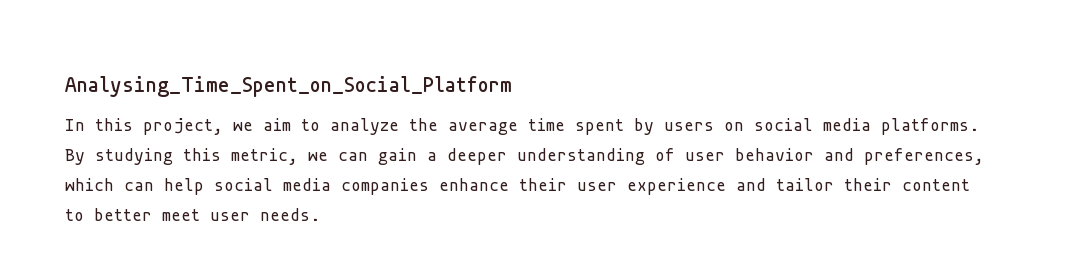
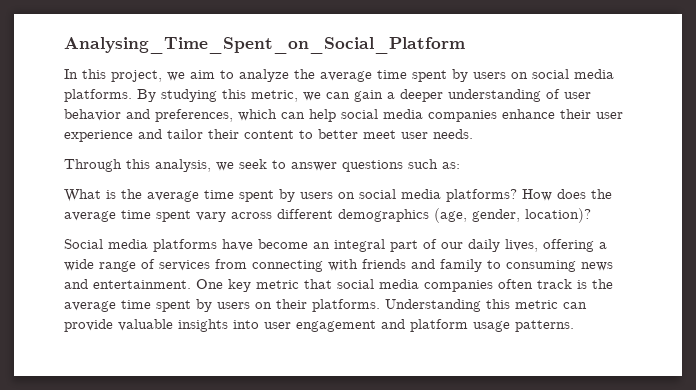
+ Through this analysis, we seek to answer questions such as:
+ What is the average time spent by users on social media platforms? How does the average time spent vary across different demographics (age, gender, location)?
+ Social media platforms have become an integral part of our daily lives, offering a wide range of services from connecting with friends and family to consuming news and entertainment. One key metric that social media companies often track is the average time spent by users on their platforms. Understanding this metric can provide valuable insights into user engagement and platform usage patterns.

